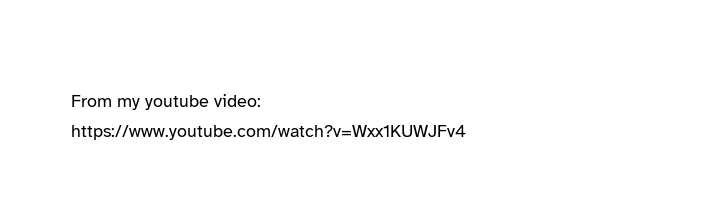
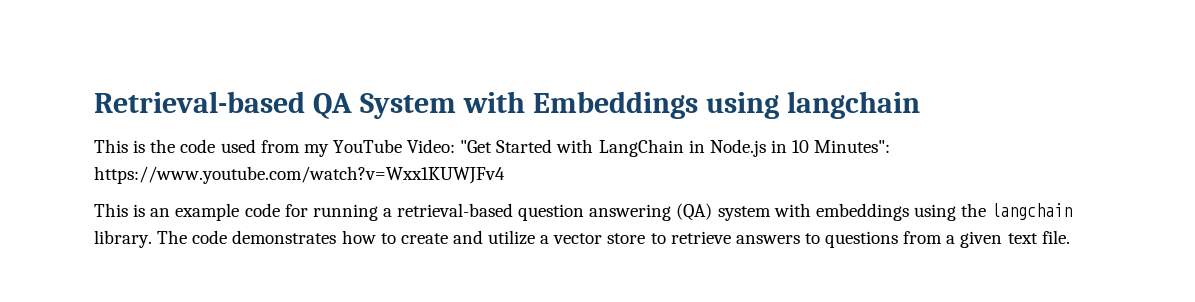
- From my youtube video: https://www.youtube.com/watch?v=Wxx1KUWJFv4
+ Retrieval-based QA System with Embeddings using langchain
+ This is the code used from my YouTube Video: "Get Started with LangChain in Node.js in 10 Minutes": https://www.youtube.com/watch?v=Wxx1KUWJFv4
+ This is an example code for running a retrieval-based question answering (QA) system with embeddings using the langchain library. The code demonstrates how to create and utilize a vector store to retrieve answers to questions from a given text file.

